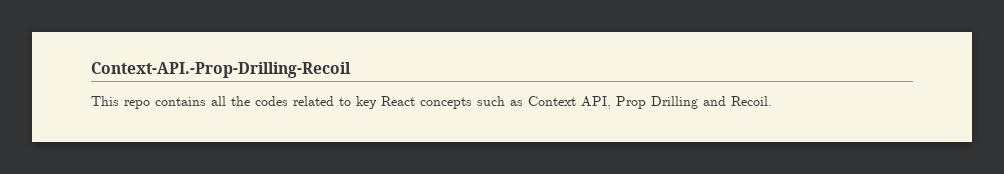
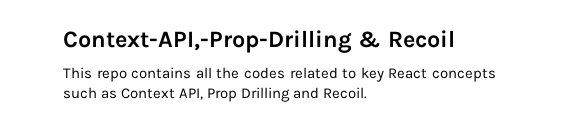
- Context-API.-Prop-Drilling-Recoil
+ Context-API,-Prop-Drilling & Recoil

